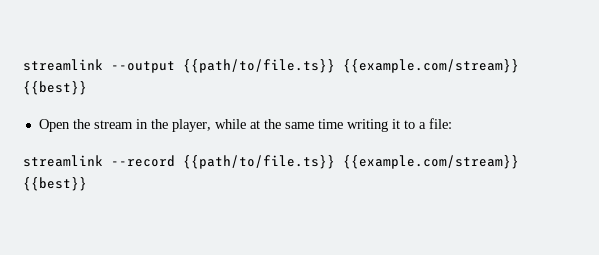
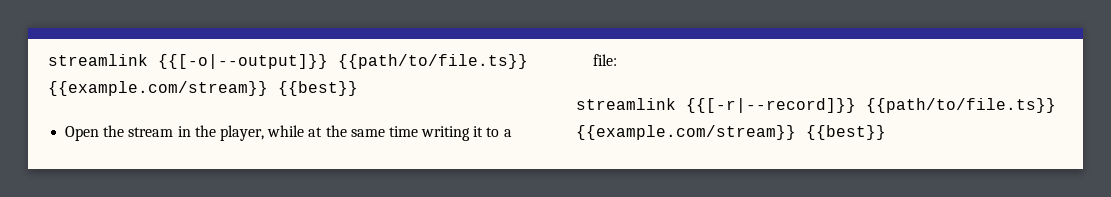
- streamlink --output {{path/to/file.ts}} {{example.com/stream}} {{best}}
+ streamlink {{[-o|--output]}} {{path/to/file.ts}} {{example.com/stream}} {{best}}
- streamlink --record {{path/to/file.ts}} {{example.com/stream}} {{best}}
+ streamlink {{[-r|--record]}} {{path/to/file.ts}} {{example.com/stream}} {{best}}

